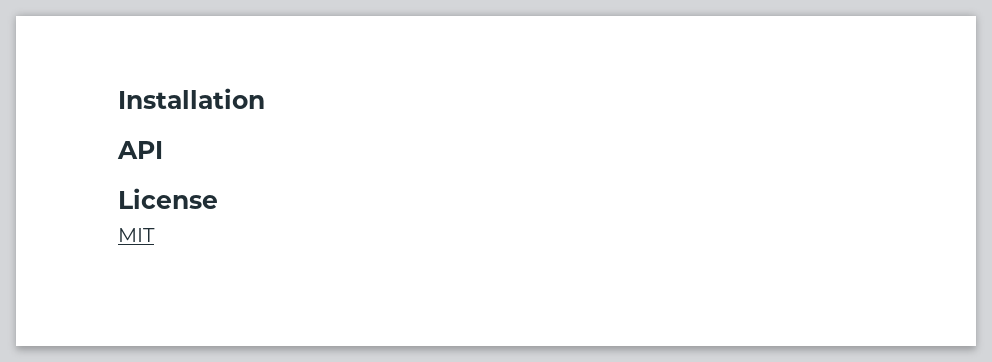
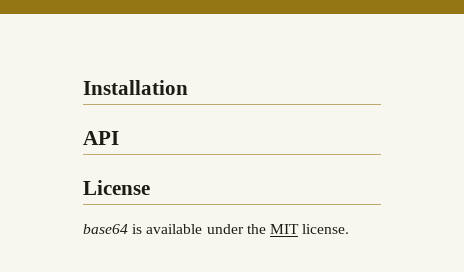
- MIT
+ base64 is available under the MIT license.

